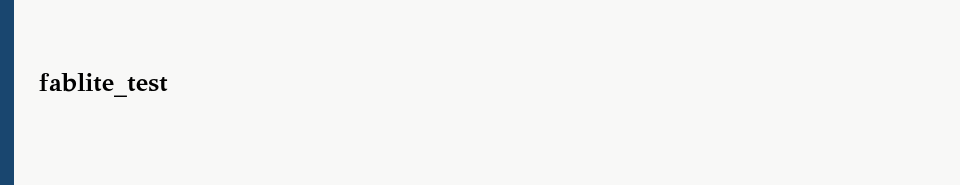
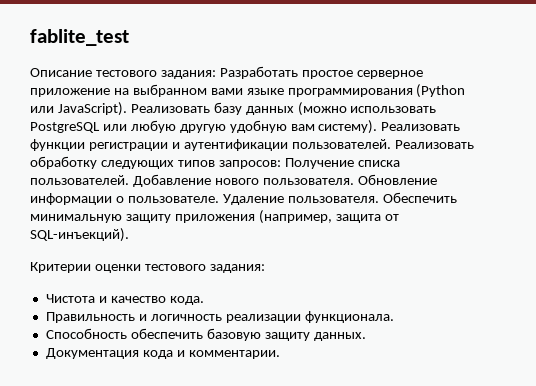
+ Описание тестового задания: Разработать простое серверное приложение на выбранном вами языке программирования (Python или JavaScript). Реализовать базу данных (можно использовать PostgreSQL или любую другую удобную вам систему). Реализовать функции регистрации и аутентификации пользователей. Реализовать обработку следующих типов запросов: Получение списка пользователей. Добавление нового пользователя. Обновление информации о пользователе. Удаление пользователя. Обеспечить минимальную защиту приложения (например, защита от SQL-инъекций).
+ Критерии оценки тестового задания:
+ Чистота и качество кода.
+ Правильность и логичность реализации функционала.
+ Способность обеспечить базовую защиту данных.
+ Документация кода и комментарии.

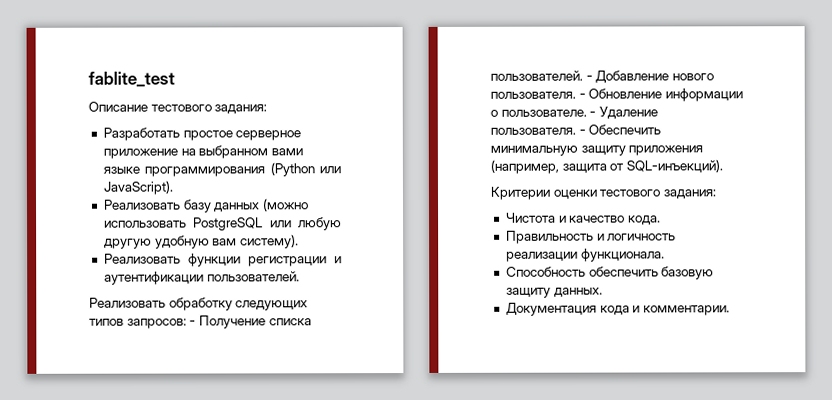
- Описание тестового задания: Разработать простое серверное приложение на выбранном вами языке программирования (Python или JavaScript). Реализовать базу данных (можно использовать PostgreSQL или любую другую удобную вам систему). Реализовать функции регистрации и аутентификации пользователей. Реализовать обработку следующих типов запросов: Получение списка пользователей.
+ Описание тестового задания:
+ Разработать простое серверное приложение на выбранном вами языке программирования (Python или JavaScript).
+ Реализовать базу данных (можно использовать PostgreSQL или любую другую удобную вам систему).
+ Реализовать функции регистрации и аутентификации пользователей.
+ Реализовать обработку следующих типов запросов: - Получение списка пользователей.
- Добавление нового пользователя.
+ - Добавление нового пользователя.
- Обновление информации о пользователе.
+ - Обновление информации о пользователе.
- Удаление пользователя.
+ - Удаление пользователя.
- Обеспечить минимальную защиту приложения (например, защита от SQL-инъекций).
+ - Обеспечить минимальную защиту приложения (например, защита от SQL-инъекций).

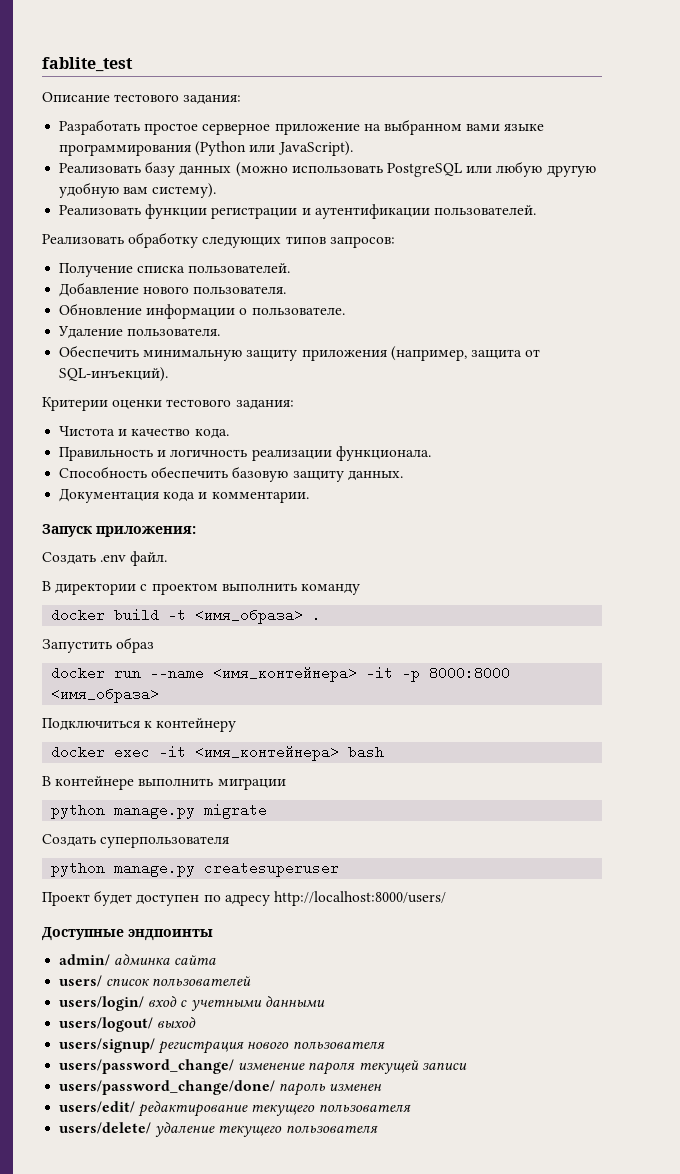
- Реализовать обработку следующих типов запросов: - Получение списка пользователей. - Добавление нового пользователя. - Обновление информации о пользователе. - Удаление пользователя. - Обеспечить минимальную защиту приложения (например, защита от SQL-инъекций).
+ Реализовать обработку следующих типов запросов:
+ Получение списка пользователей.
+ Добавление нового пользователя.
+ Обновление информации о пользователе.
+ Удаление пользователя.
+ Обеспечить минимальную защиту приложения (например, защита от SQL-инъекций).
+ Запуск приложения:
+ Создать .env файл.
+ В директории с проектом выполнить команду
+ docker build -t <имя_образа> .
+ Запустить образ
+ docker run --name <имя_контейнера> -it -p 8000:8000 <имя_образа>
+ Подключиться к контейнеру
+ docker exec -it <имя_контейнера> bash
+ В контейнере выполнить миграции
+ python manage.py migrate
+ Создать суперпользователя
+ python manage.py createsuperuser
+ Проект будет доступен по адресу http://localhost:8000/users/
+ Доступные эндпоинты
+ admin/ админка сайта
+ users/ список пользователей
+ users/login/ вход с учетными данными
+ users/logout/ выход
+ users/signup/ регистрация нового пользователя
+ users/password_change/ изменение пароля текущей записи
+ users/password_change/done/ пароль изменен
+ users/edit/ редактирование текущего пользователя
+ users/delete/ удаление текущего пользователя

